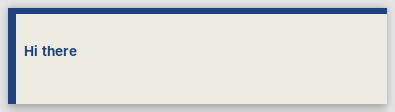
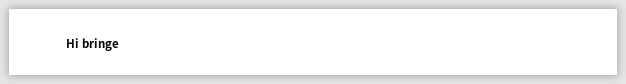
- Hi there
+ Hi bringe

